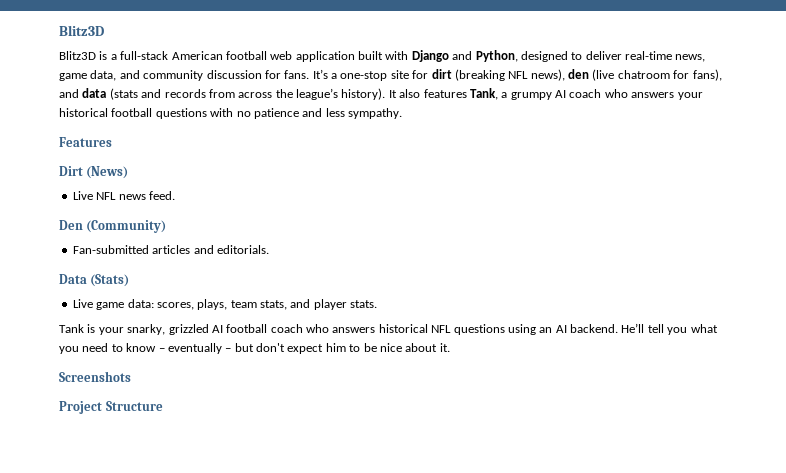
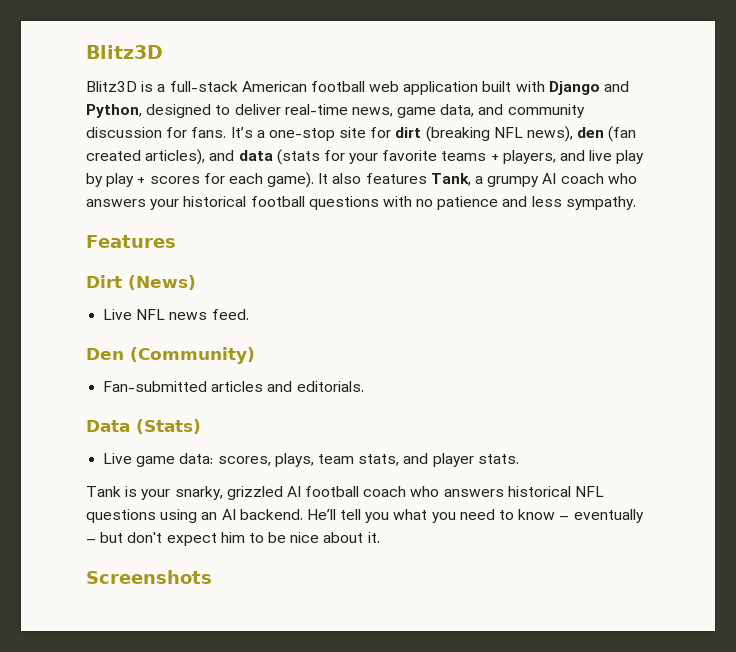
- It’s a one-stop site for dirt (breaking NFL news), den (live chatroom for fans), and data (stats and records from across the league’s history).
+ It’s a one-stop site for dirt (breaking NFL news), den (fan created articles), and data (stats for your favorite teams + players, and live play by play + scores for each game).
- Project Structure

